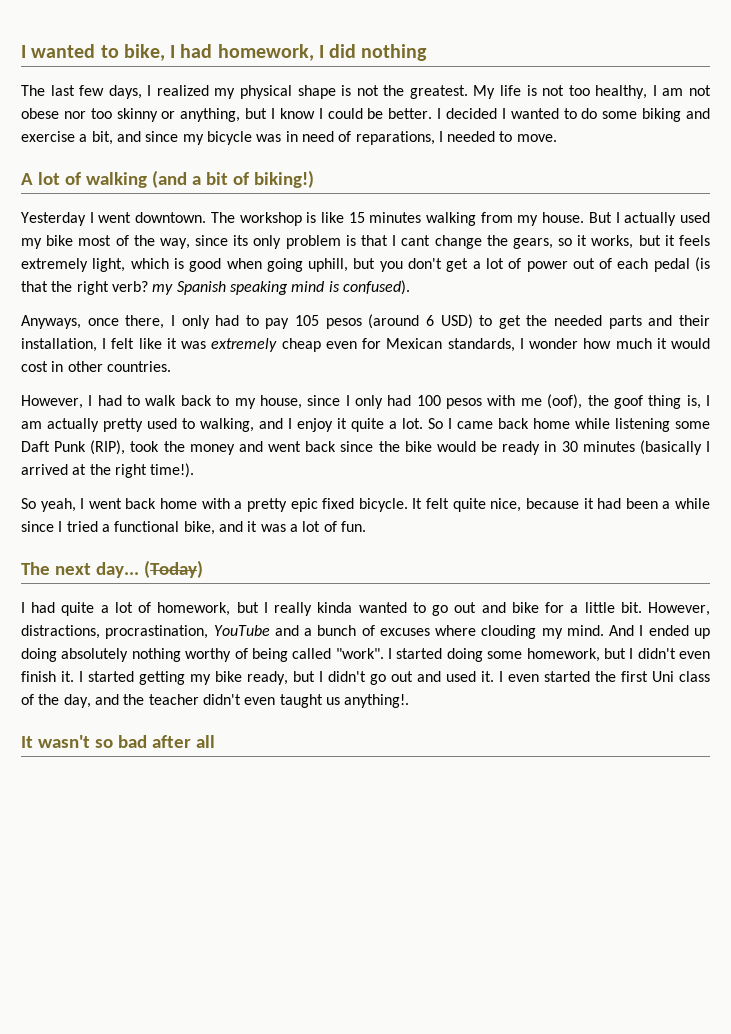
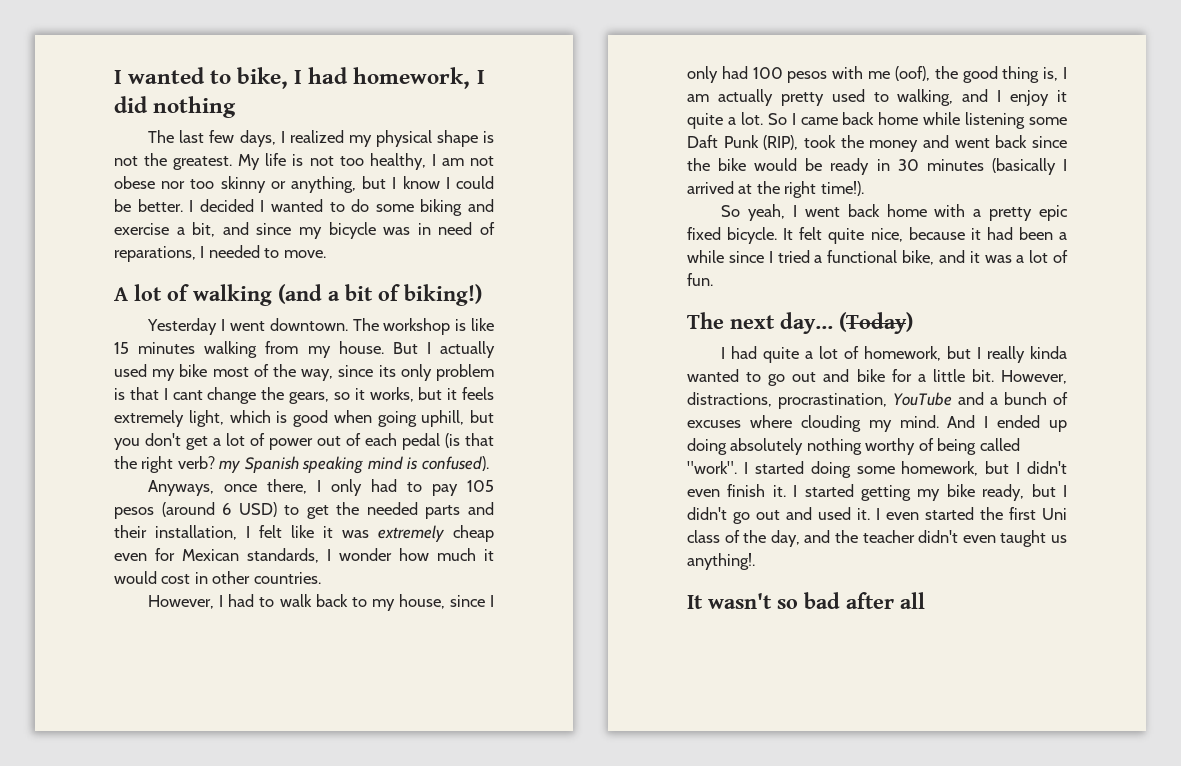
- However, I had to walk back to my house, since I only had 100 pesos with me (oof), the goof thing is, I am actually pretty used to walking, and I enjoy it quite a lot.
+ However, I had to walk back to my house, since I only had 100 pesos with me (oof), the good thing is, I am actually pretty used to walking, and I enjoy it quite a lot.

